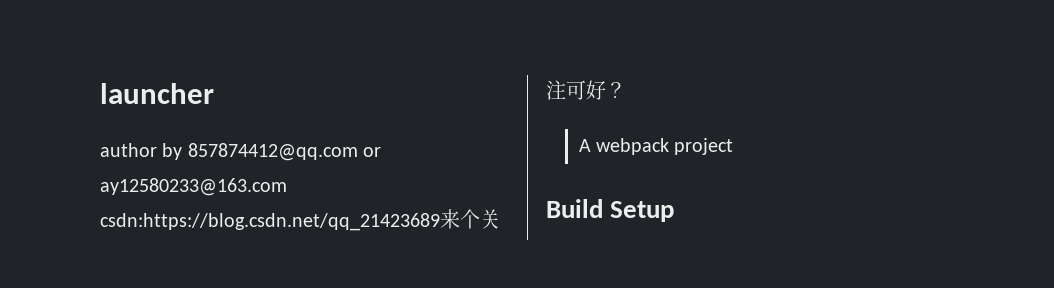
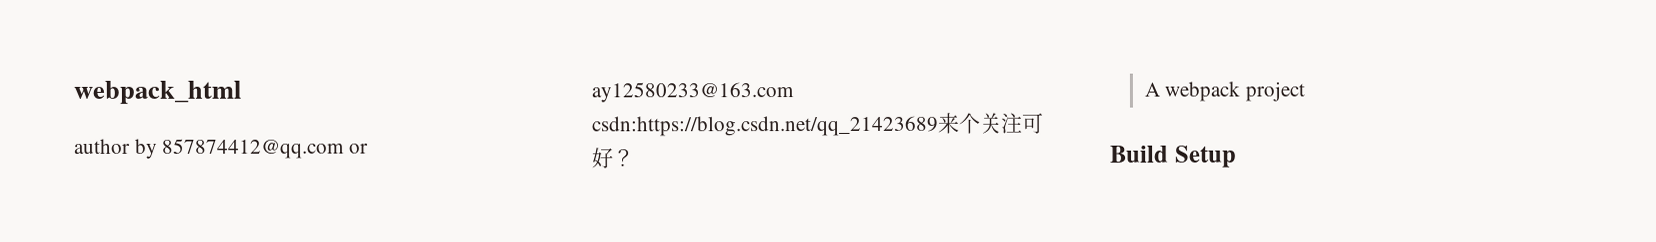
- launcher
+ webpack_html

